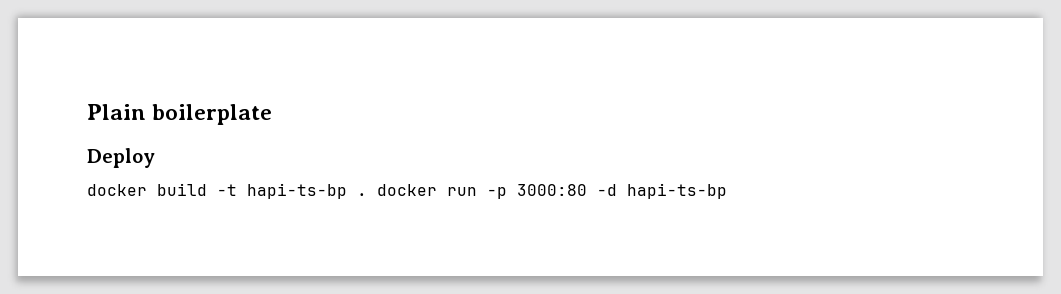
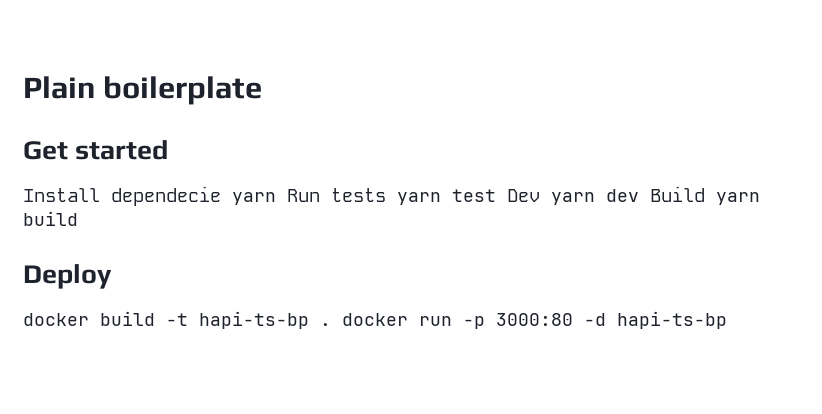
+ Get started
+ Install dependecie yarn Run tests yarn test Dev yarn dev Build yarn build

